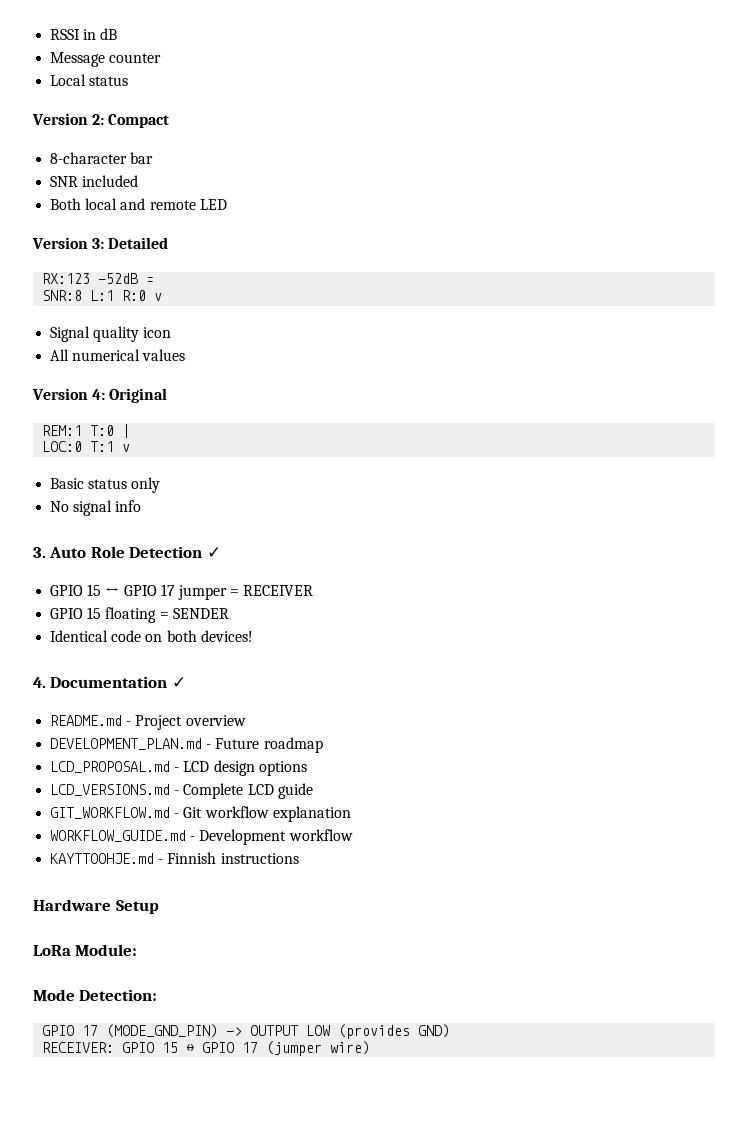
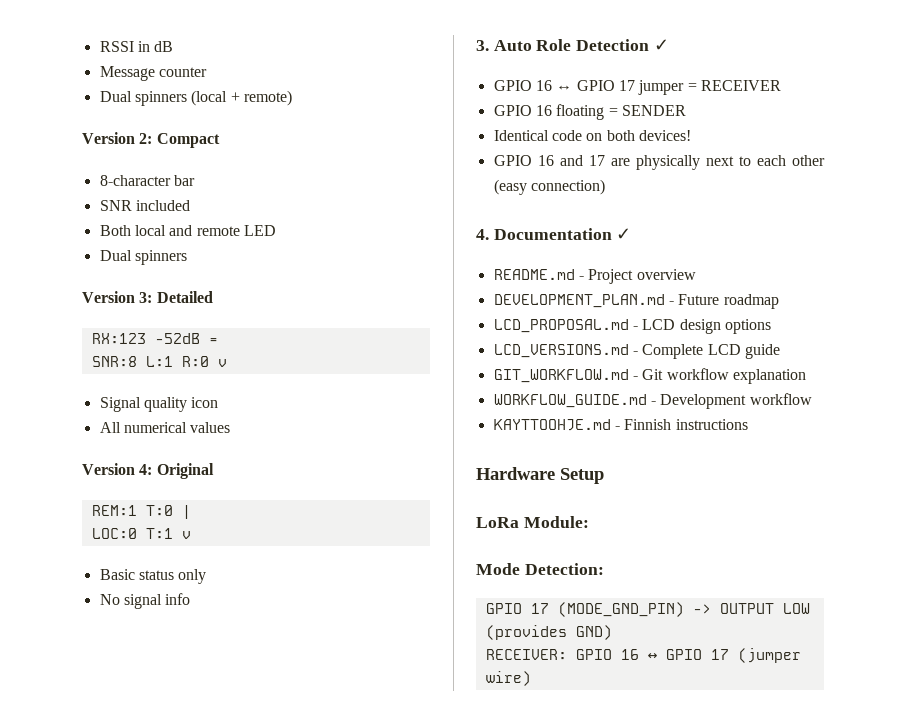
- Local status
+ Dual spinners (local + remote)
  Both local and remote LED
+ Dual spinners
- GPIO 15 ↔ GPIO 17 jumper = RECEIVER
+ GPIO 16 ↔ GPIO 17 jumper = RECEIVER
- GPIO 15 floating = SENDER
+ GPIO 16 floating = SENDER
+ GPIO 16 and 17 are physically next to each other (easy connection)
- RECEIVER: GPIO 15 ↔ GPIO 17 (jumper wire)
+ RECEIVER: GPIO 16 ↔ GPIO 17 (jumper wire)

